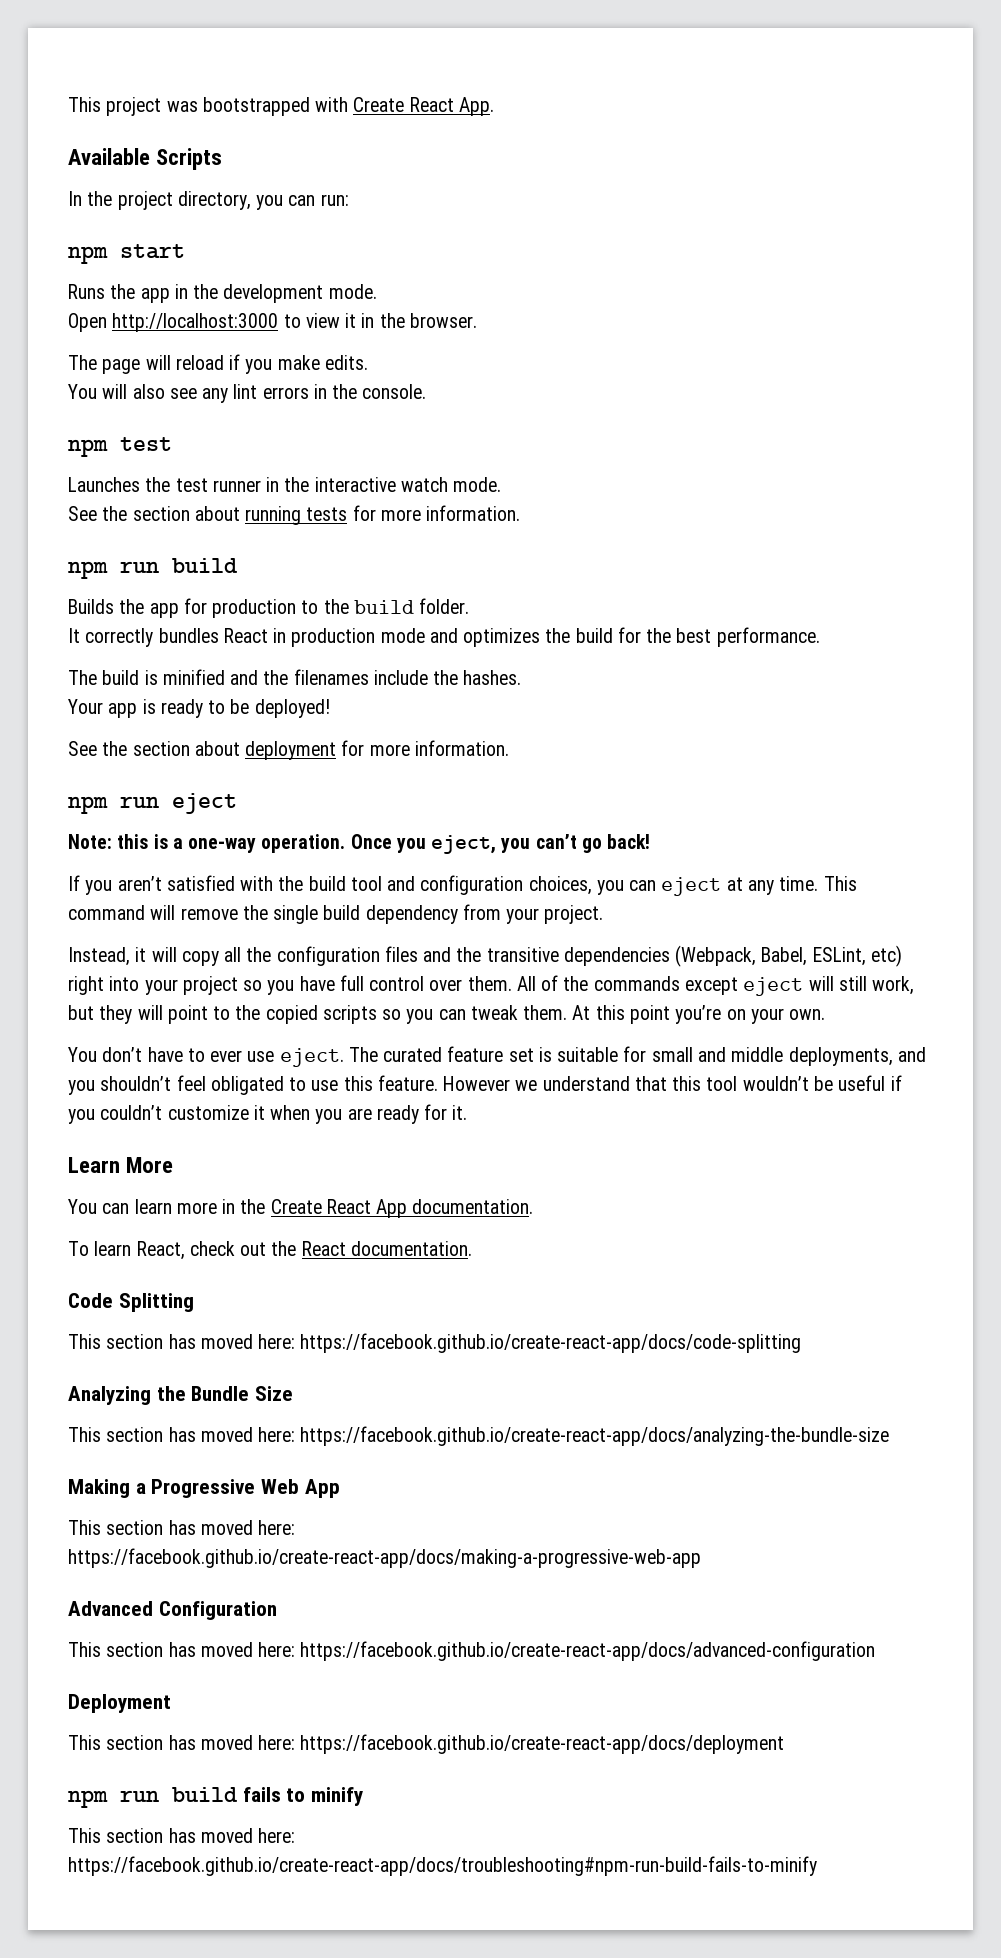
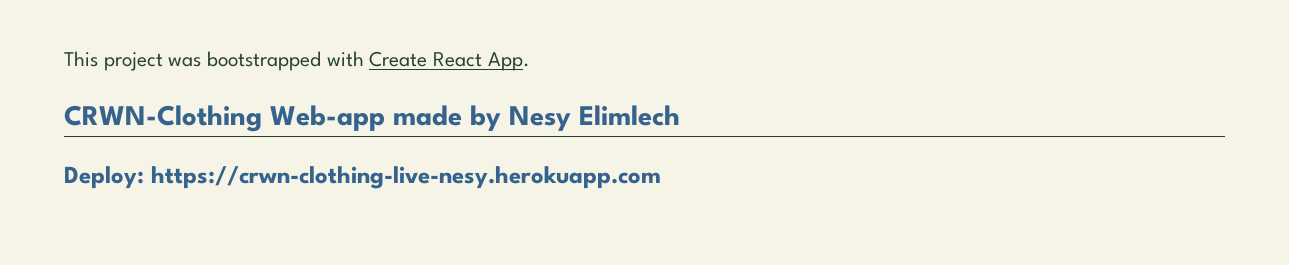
- Available Scripts
- In the project directory, you can run:
- npm start
- Runs the app in the development mode.
- Open http://localhost:3000 to view it in the browser.
- The page will reload if you make edits.
- You will also see any lint errors in the console.
- npm test
- Launches the test runner in the interactive watch mode.
- See the section about running tests for more information.
- npm run build
- Builds the app for production to the build folder.
- It correctly bundles React in production mode and optimizes the build for the best performance.
- The build is minified and the filenames include the hashes.
- Your app is ready to be deployed!
- See the section about deployment for more information.
- npm run eject
- Note: this is a one-way operation. Once you eject, you can’t go back!
- If you aren’t satisfied with the build tool and configuration choices, you can eject at any time. This command will remove the single build dependency from your project.
- Instead, it will copy all the configuration files and the transitive dependencies (Webpack, Babel, ESLint, etc) right into your project so you have full control over them. All of the commands except eject will still work, but they will point to the copied scripts so you can tweak them. At this point you’re on your own.
- You don’t have to ever use eject. The curated feature set is suitable for small and middle deployments, and you shouldn’t feel obligated to use this feature. However we understand that this tool wouldn’t be useful if you couldn’t customize it when you are ready for it.
- Learn More
- You can learn more in the Create React App documentation.
- To learn React, check out the React documentation.
- Code Splitting
- This section has moved here: https://facebook.github.io/create-react-app/docs/code-splitting
- Analyzing the Bundle Size
- This section has moved here: https://facebook.github.io/create-react-app/docs/analyzing-the-bundle-size
- Making a Progressive Web App
- This section has moved here: https://facebook.github.io/create-react-app/docs/making-a-progressive-web-app
- Advanced Configuration
- This section has moved here: https://facebook.github.io/create-react-app/docs/advanced-configuration
- Deployment
- This section has moved here: https://facebook.github.io/create-react-app/docs/deployment
- npm run build fails to minify
- This section has moved here: https://facebook.github.io/create-react-app/docs/troubleshooting#npm-run-build-fails-to-minify
+ CRWN-Clothing Web-app made by Nesy Elimlech
+ Deploy: https://crwn-clothing-live-nesy.herokuapp.com

